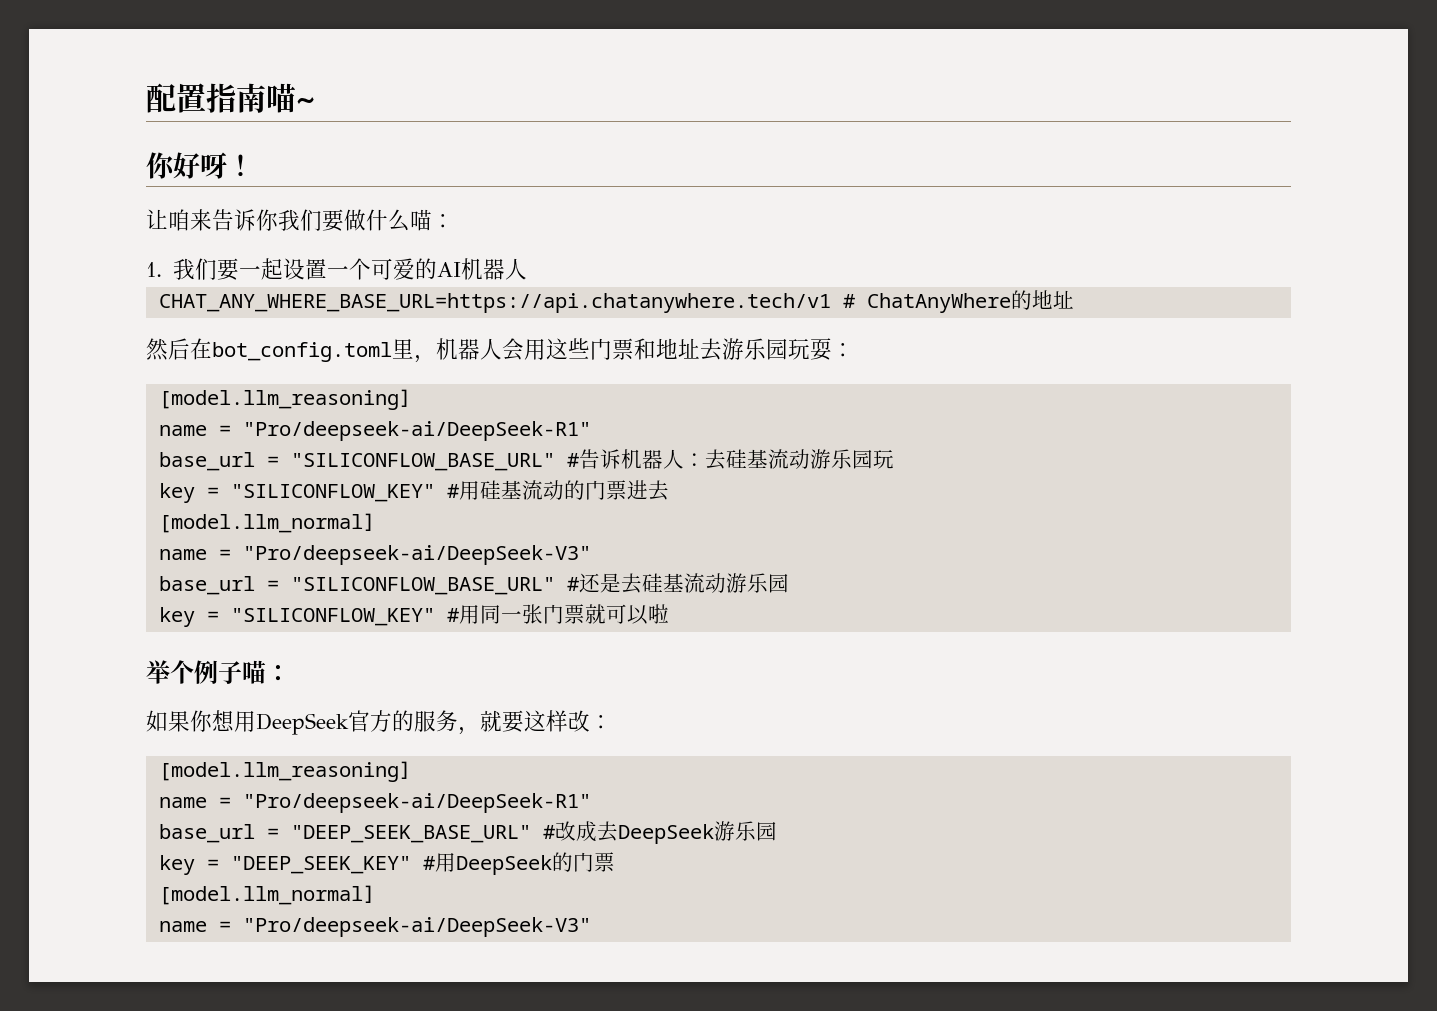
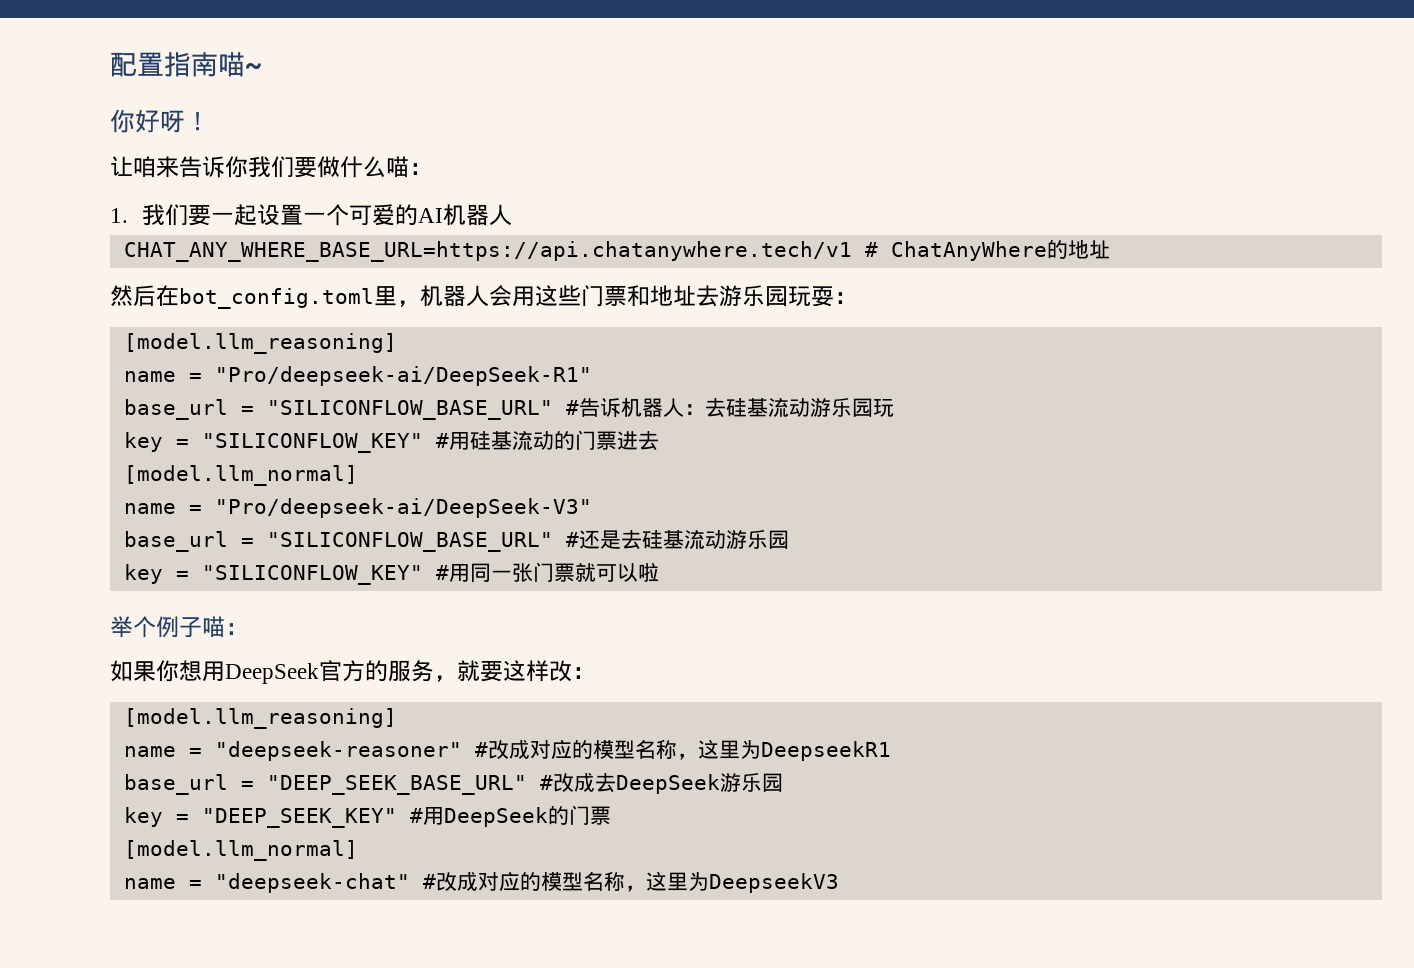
  如果你想用DeepSeek官方的服务，就要这样改：
  [model.llm_reasoning]
- name = "Pro/deepseek-ai/DeepSeek-R1"
+ name = "deepseek-reasoner" #改成对应的模型名称，这里为DeepseekR1
  key = "DEEP_SEEK_KEY" #用DeepSeek的门票
  [model.llm_normal]
- name = "Pro/deepseek-ai/DeepSeek-V3"
+ name = "deepseek-chat" #改成对应的模型名称，这里为DeepseekV3

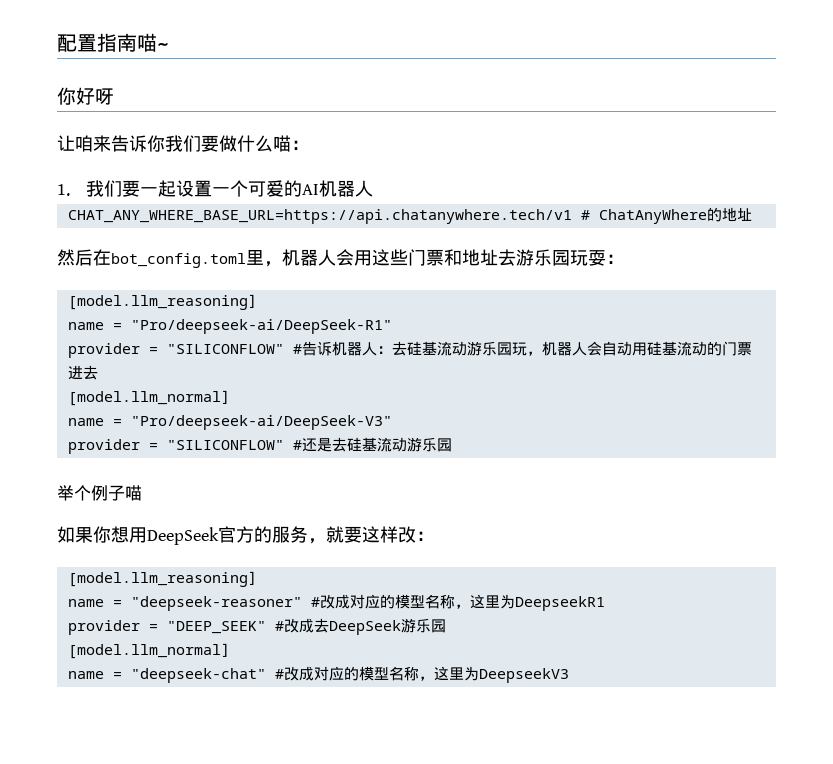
- 你好呀！
+ 你好呀
- base_url = "SILICONFLOW_BASE_URL" #告诉机器人：去硅基流动游乐园玩
- key = "SILICONFLOW_KEY" #用硅基流动的门票进去
+ provider = "SILICONFLOW" #告诉机器人：去硅基流动游乐园玩，机器人会自动用硅基流动的门票进去
- base_url = "SILICONFLOW_BASE_URL" #还是去硅基流动游乐园
+ provider = "SILICONFLOW" #还是去硅基流动游乐园
- key = "SILICONFLOW_KEY" #用同一张门票就可以啦
- 举个例子喵：
+ 举个例子喵
- base_url = "DEEP_SEEK_BASE_URL" #改成去DeepSeek游乐园
+ provider = "DEEP_SEEK" #改成去DeepSeek游乐园
- key = "DEEP_SEEK_KEY" #用DeepSeek的门票

